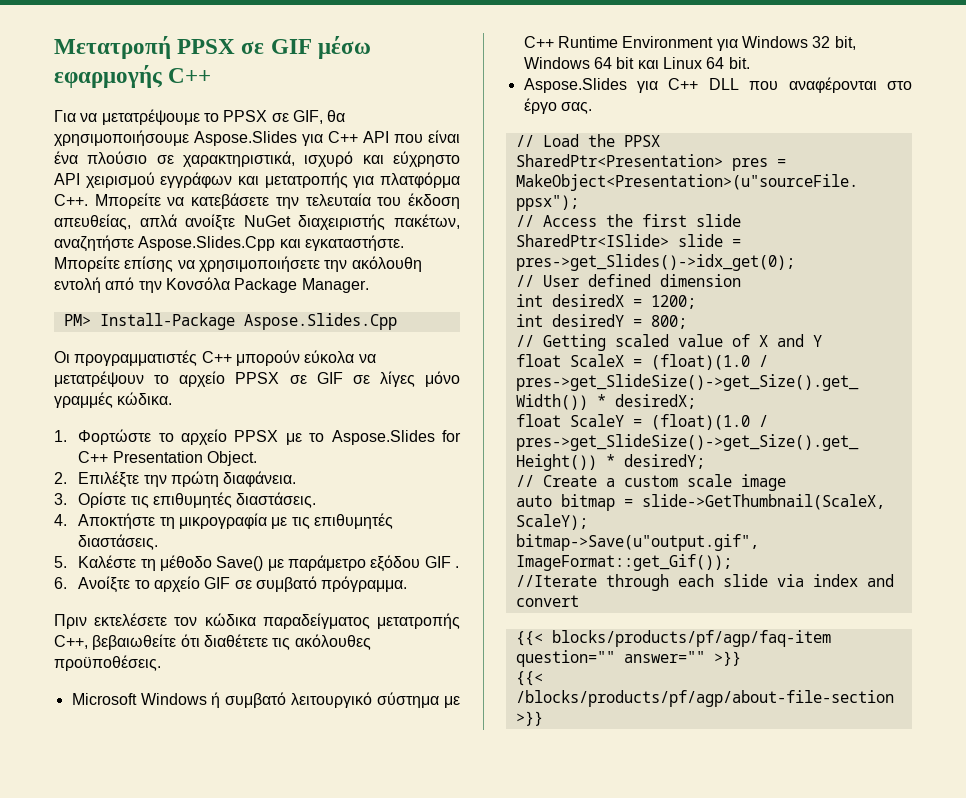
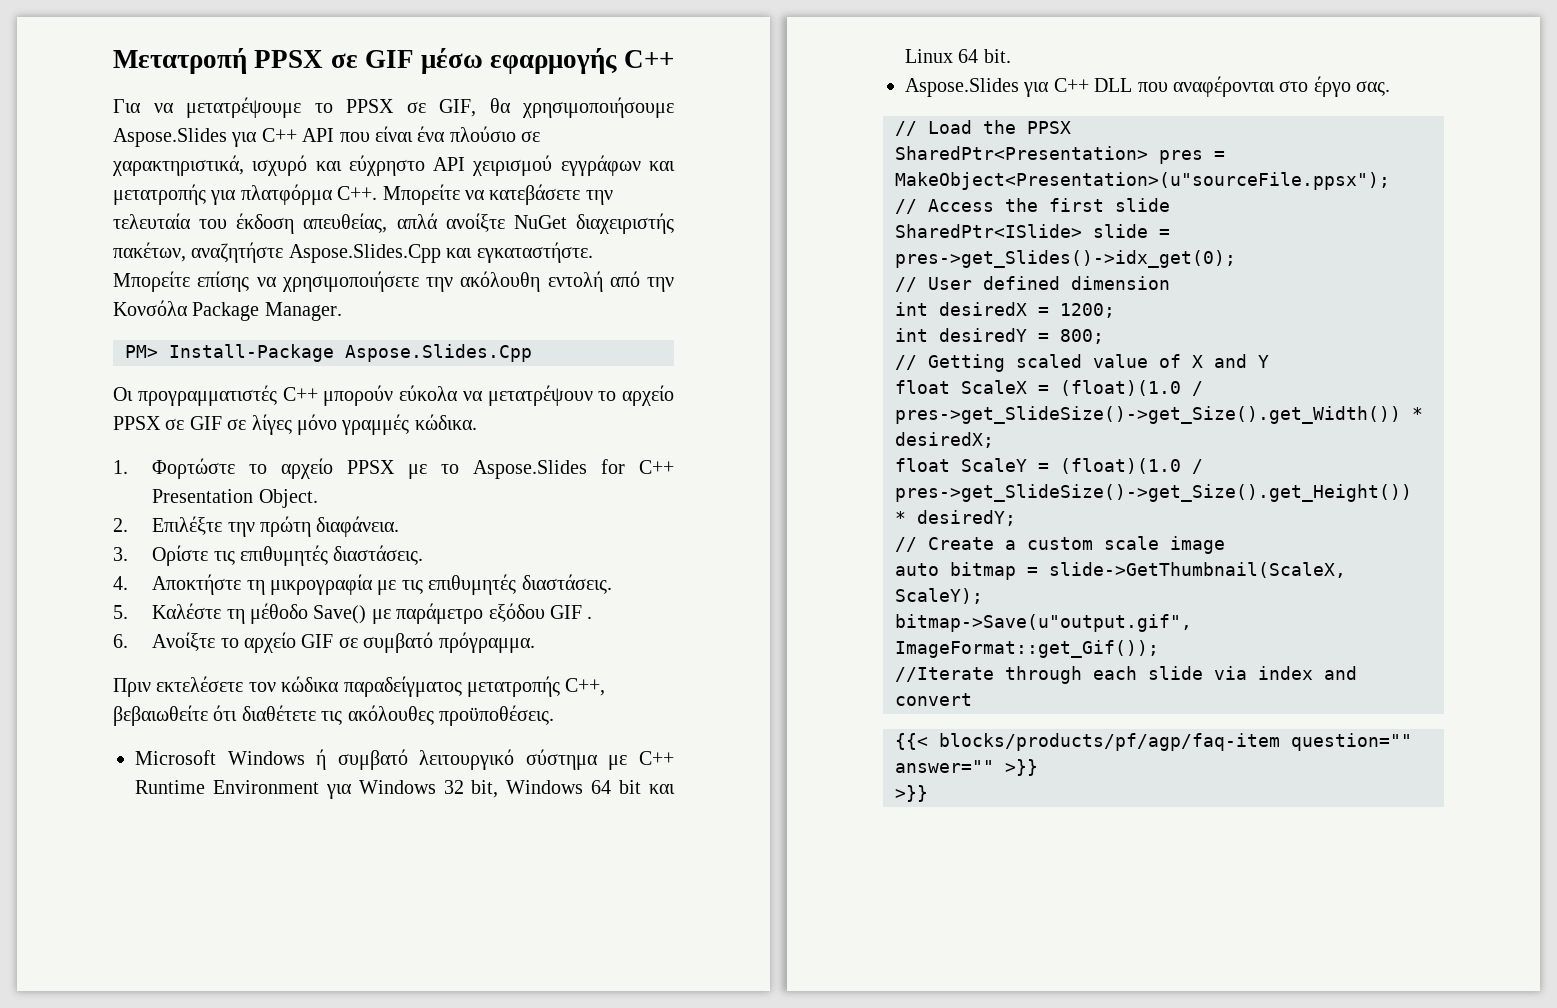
  {{< blocks/products/pf/agp/faq-item question="" answer="" >}}
- {{< /blocks/products/pf/agp/about-file-section >}}
+ >}}

